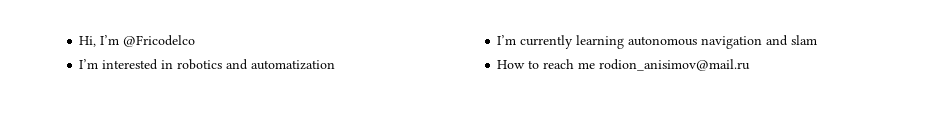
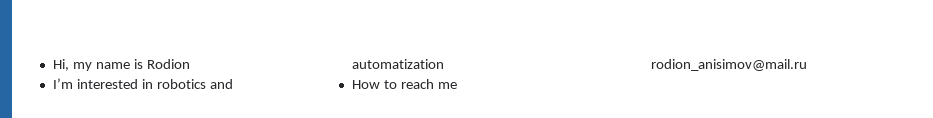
- Hi, I’m @Fricodelco
+ Hi, my name is Rodion
- I’m currently learning autonomous navigation and slam

